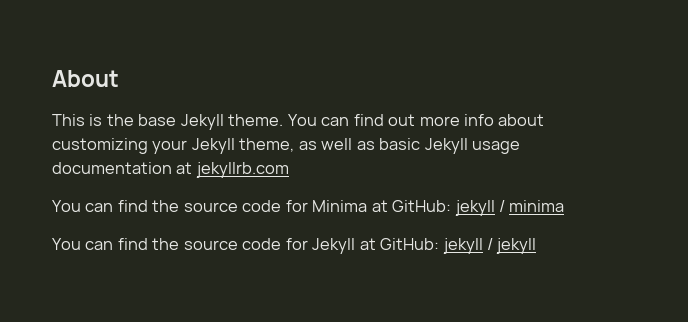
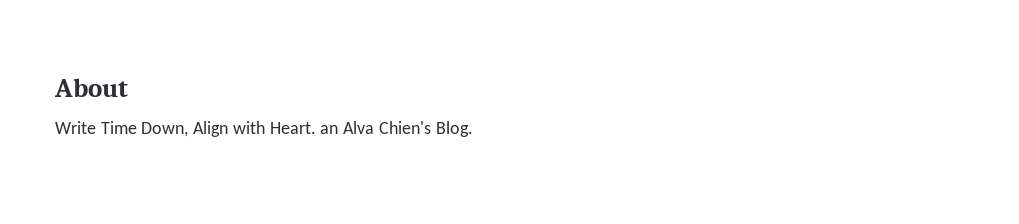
- This is the base Jekyll theme. You can find out more info about customizing your Jekyll theme, as well as basic Jekyll usage documentation at jekyllrb.com
- You can find the source code for Minima at GitHub: jekyll / minima
- You can find the source code for Jekyll at GitHub: jekyll / jekyll
+ Write Time Down, Align with Heart. an Alva Chien's Blog.

